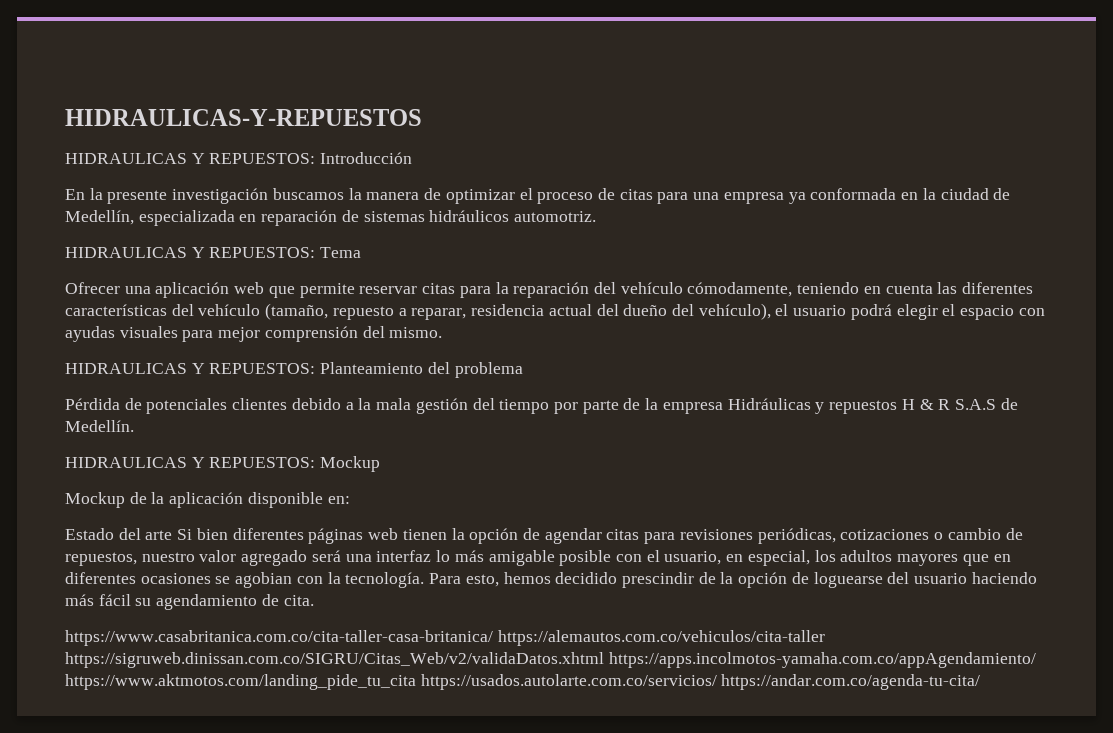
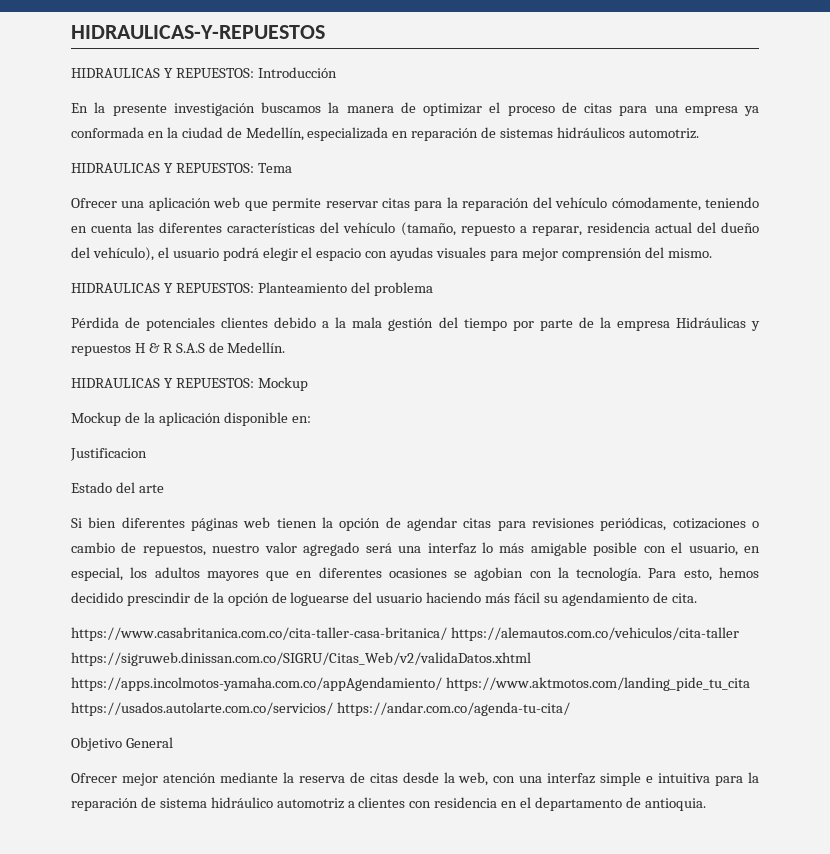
+ Justificacion
- Estado del arte Si bien diferentes páginas web tienen la opción de agendar citas para revisiones periódicas, cotizaciones o cambio de repuestos, nuestro valor agregado será una interfaz lo más amigable posible con el usuario, en especial, los adultos mayores que en diferentes ocasiones se agobian con la tecnología.
+ Estado del arte
+ Si bien diferentes páginas web tienen la opción de agendar citas para revisiones periódicas, cotizaciones o cambio de repuestos, nuestro valor agregado será una interfaz lo más amigable posible con el usuario, en especial, los adultos mayores que en diferentes ocasiones se agobian con la tecnología.
+ Objetivo General
+ Ofrecer mejor atención mediante la reserva de citas desde la web, con una interfaz simple e intuitiva para la reparación de sistema hidráulico automotriz a clientes con residencia en el departamento de antioquia.

